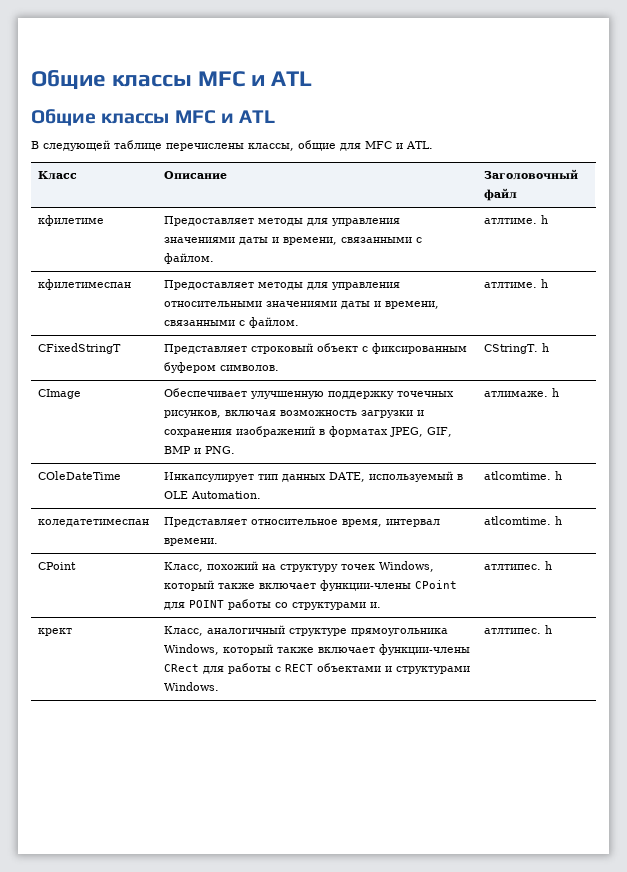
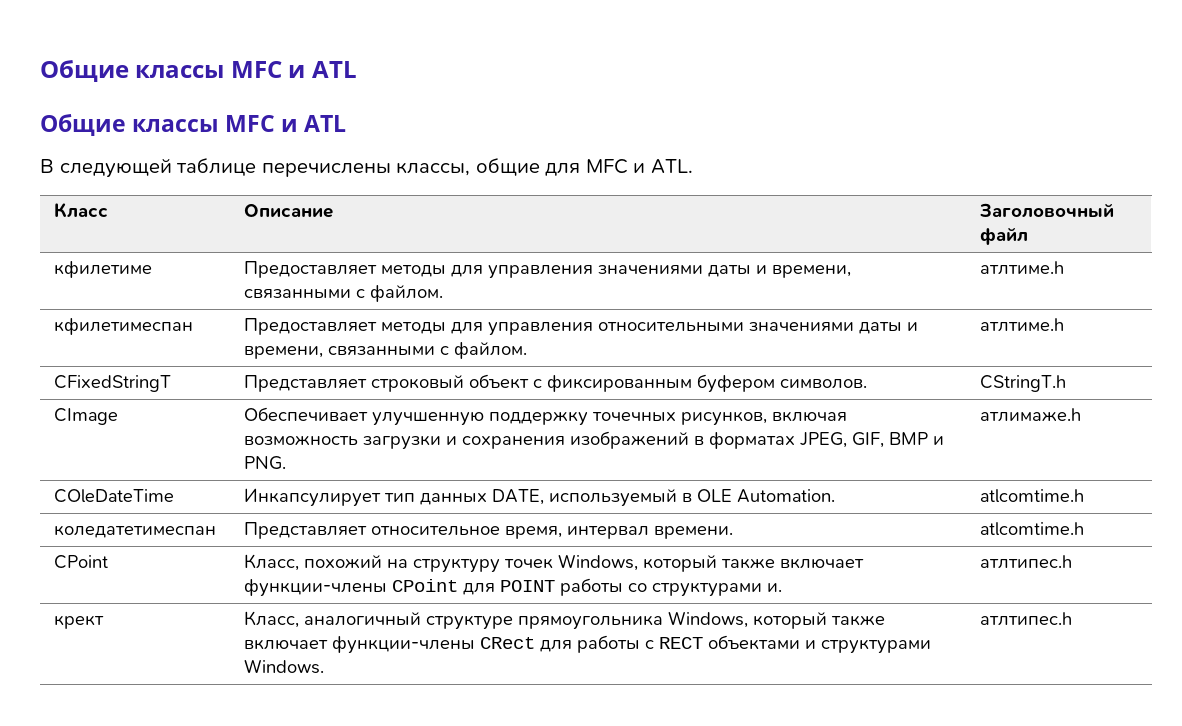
- кфилетиме | Предоставляет методы для управления значениями даты и времени, связанными с файлом. | атлтиме. h
+ кфилетиме | Предоставляет методы для управления значениями даты и времени, связанными с файлом. | атлтиме.h
- кфилетимеспан | Предоставляет методы для управления относительными значениями даты и времени, связанными с файлом. | атлтиме. h
+ кфилетимеспан | Предоставляет методы для управления относительными значениями даты и времени, связанными с файлом. | атлтиме.h
- CFixedStringT | Представляет строковый объект с фиксированным буфером символов. | CStringT. h
+ CFixedStringT | Представляет строковый объект с фиксированным буфером символов. | CStringT.h
- CImage | Обеспечивает улучшенную поддержку точечных рисунков, включая возможность загрузки и сохранения изображений в форматах JPEG, GIF, BMP и PNG. | атлимаже. h
+ CImage | Обеспечивает улучшенную поддержку точечных рисунков, включая возможность загрузки и сохранения изображений в форматах JPEG, GIF, BMP и PNG. | атлимаже.h
- COleDateTime | Инкапсулирует тип данных DATE, используемый в OLE Automation. | atlcomtime. h
+ COleDateTime | Инкапсулирует тип данных DATE, используемый в OLE Automation. | atlcomtime.h
- коледатетимеспан | Представляет относительное время, интервал времени. | atlcomtime. h
+ коледатетимеспан | Представляет относительное время, интервал времени. | atlcomtime.h
- CPoint | Класс, похожий на структуру точек Windows, который также включает функции-члены CPoint для POINT работы со структурами и. | атлтипес. h
+ CPoint | Класс, похожий на структуру точек Windows, который также включает функции-члены CPoint для POINT работы со структурами и. | атлтипес.h
- крект | Класс, аналогичный структуре прямоугольника Windows, который также включает функции-члены CRect для работы с RECT объектами и структурами Windows. | атлтипес. h
+ крект | Класс, аналогичный структуре прямоугольника Windows, который также включает функции-члены CRect для работы с RECT объектами и структурами Windows. | атлтипес.h

